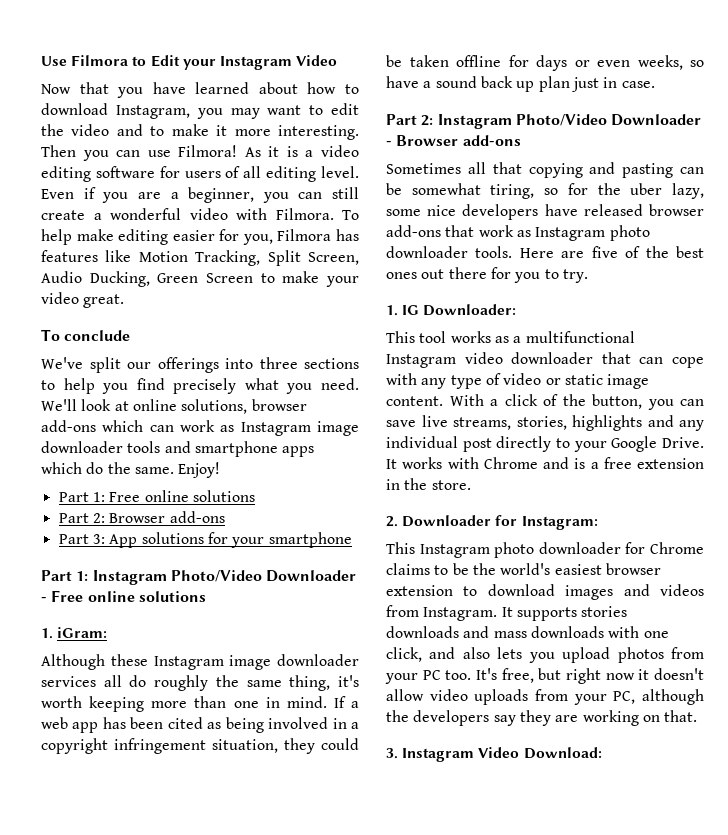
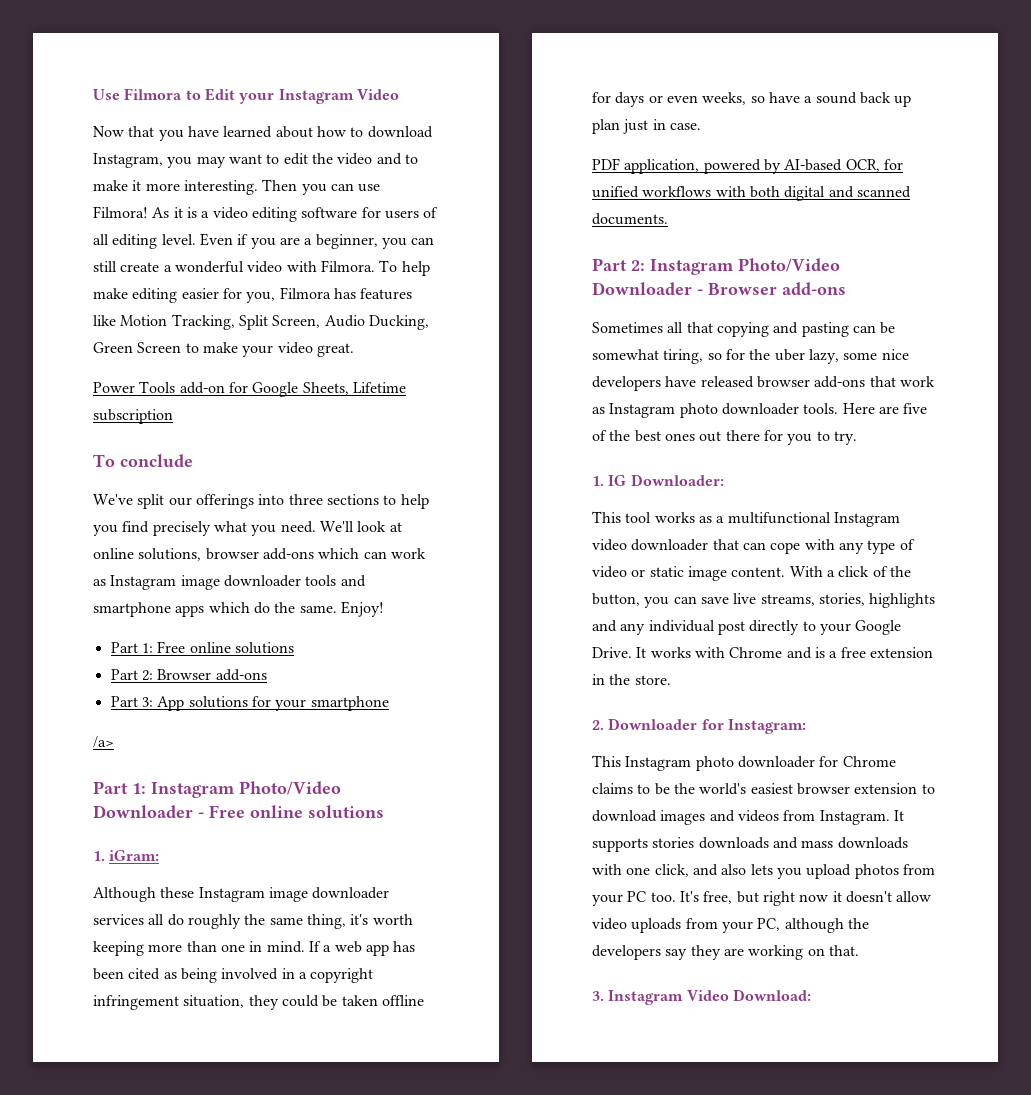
+ Power Tools add-on for Google Sheets, Lifetime subscription
+ /a>
+ PDF application, powered by AI-based OCR, for unified workflows with both digital and scanned documents.

